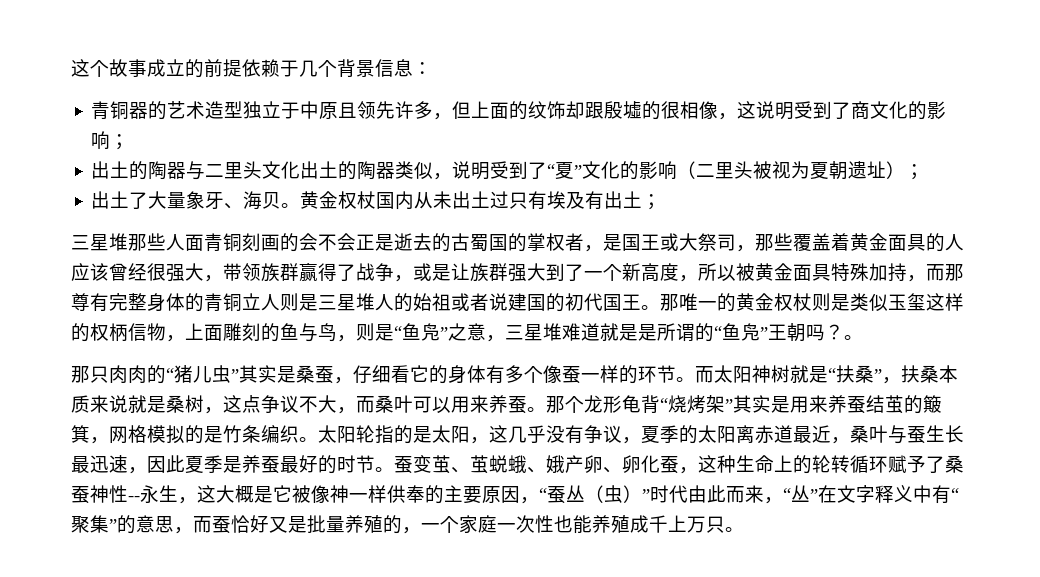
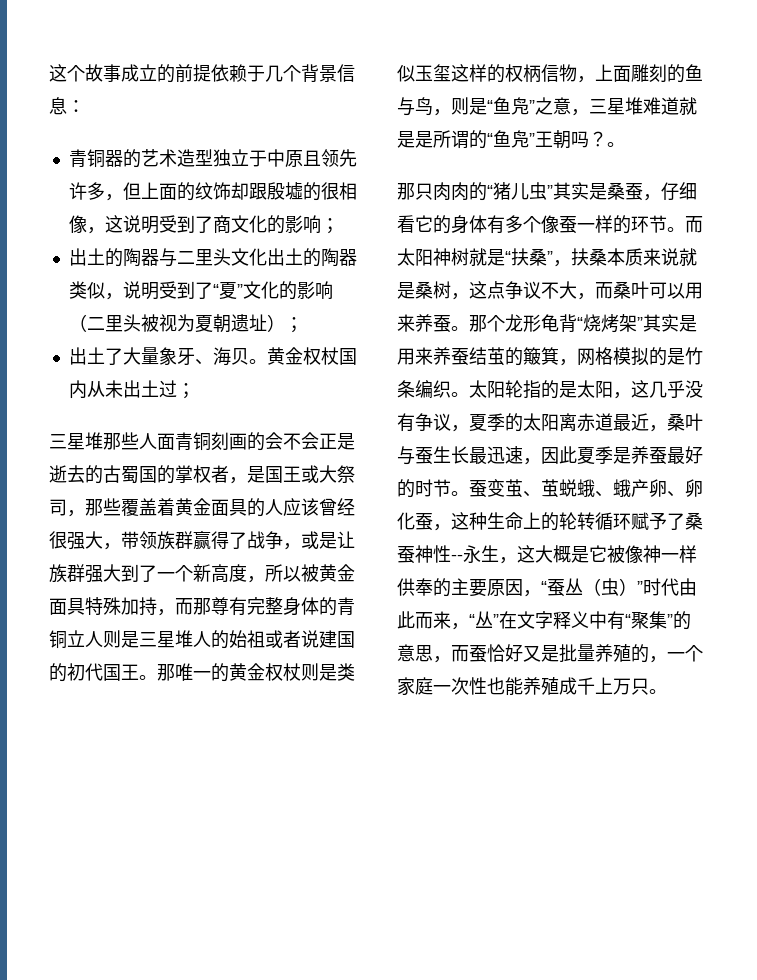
- 黄金权杖国内从未出土过只有埃及有出土；
+ 黄金权杖国内从未出土过；
- 蚕变茧、茧蜕蛾、娥产卵、卵化蚕，这种生命上的轮转循环赋予了桑蚕神性--永生，这大概是它被像神一样供奉的主要原因，“蚕丛（虫）”时代由此而来，“丛”在文字释义中有“聚集”的意思，而蚕恰好又是批量养殖的，一个家庭一次性也能养殖成千上万只。
+ 蚕变茧、茧蜕蛾、蛾产卵、卵化蚕，这种生命上的轮转循环赋予了桑蚕神性--永生，这大概是它被像神一样供奉的主要原因，“蚕丛（虫）”时代由此而来，“丛”在文字释义中有“聚集”的意思，而蚕恰好又是批量养殖的，一个家庭一次性也能养殖成千上万只。

